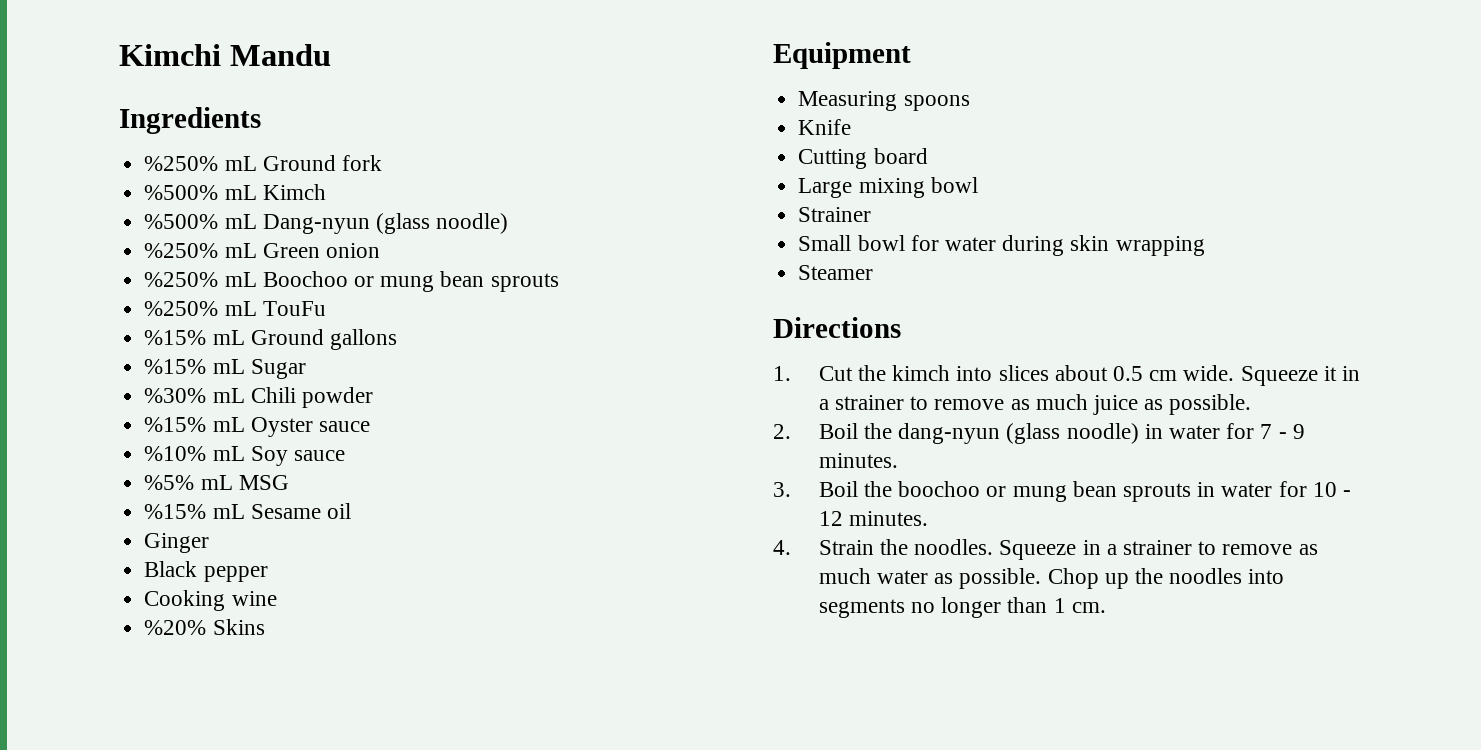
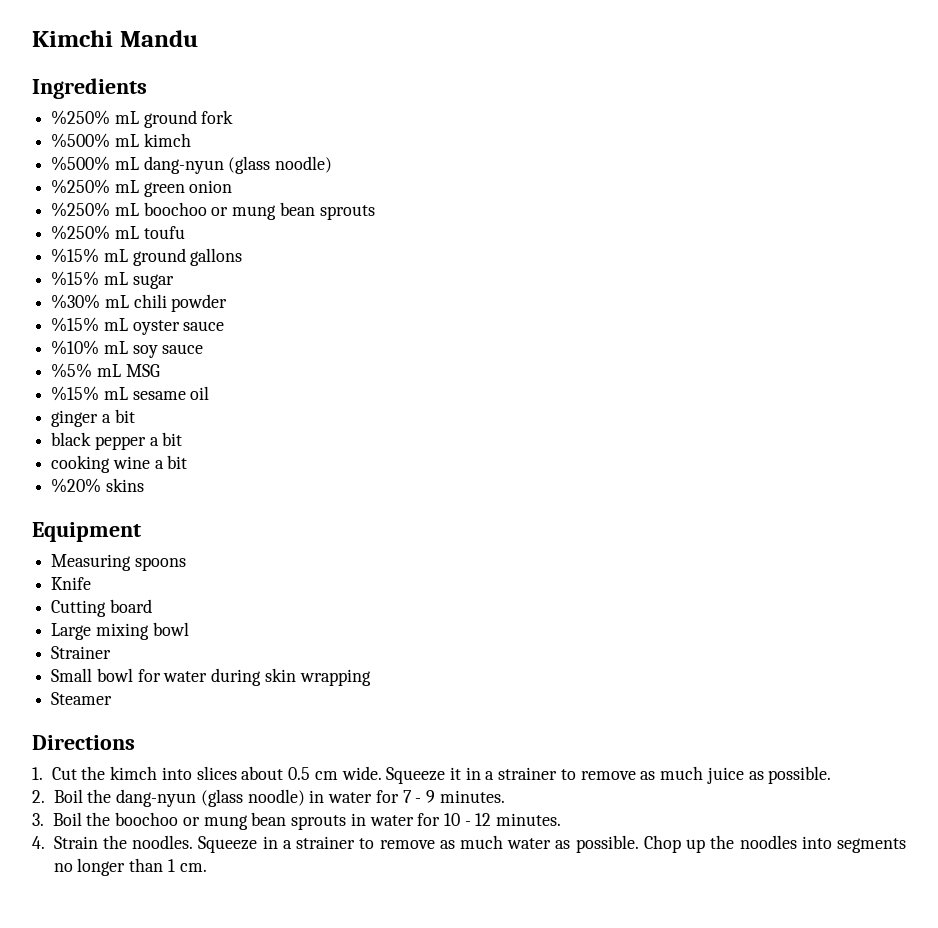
- %250% mL Ground fork
+ %250% mL ground fork
- %500% mL Kimch
- %500% mL Dang-nyun (glass noodle)
+ %500% mL kimch
+ %500% mL dang-nyun (glass noodle)
- %250% mL Green onion
+ %250% mL green onion
- %250% mL Boochoo or mung bean sprouts
+ %250% mL boochoo or mung bean sprouts
- %250% mL TouFu
- %15% mL Ground gallons
+ %250% mL toufu
+ %15% mL ground gallons
- %15% mL Sugar
+ %15% mL sugar
- %30% mL Chili powder
+ %30% mL chili powder
- %15% mL Oyster sauce
+ %15% mL oyster sauce
- %10% mL Soy sauce
+ %10% mL soy sauce
- %15% mL Sesame oil
+ %15% mL sesame oil
- Ginger
- Black pepper
- Cooking wine
+ ginger a bit
+ black pepper a bit
+ cooking wine a bit
- %20% Skins
+ %20% skins

